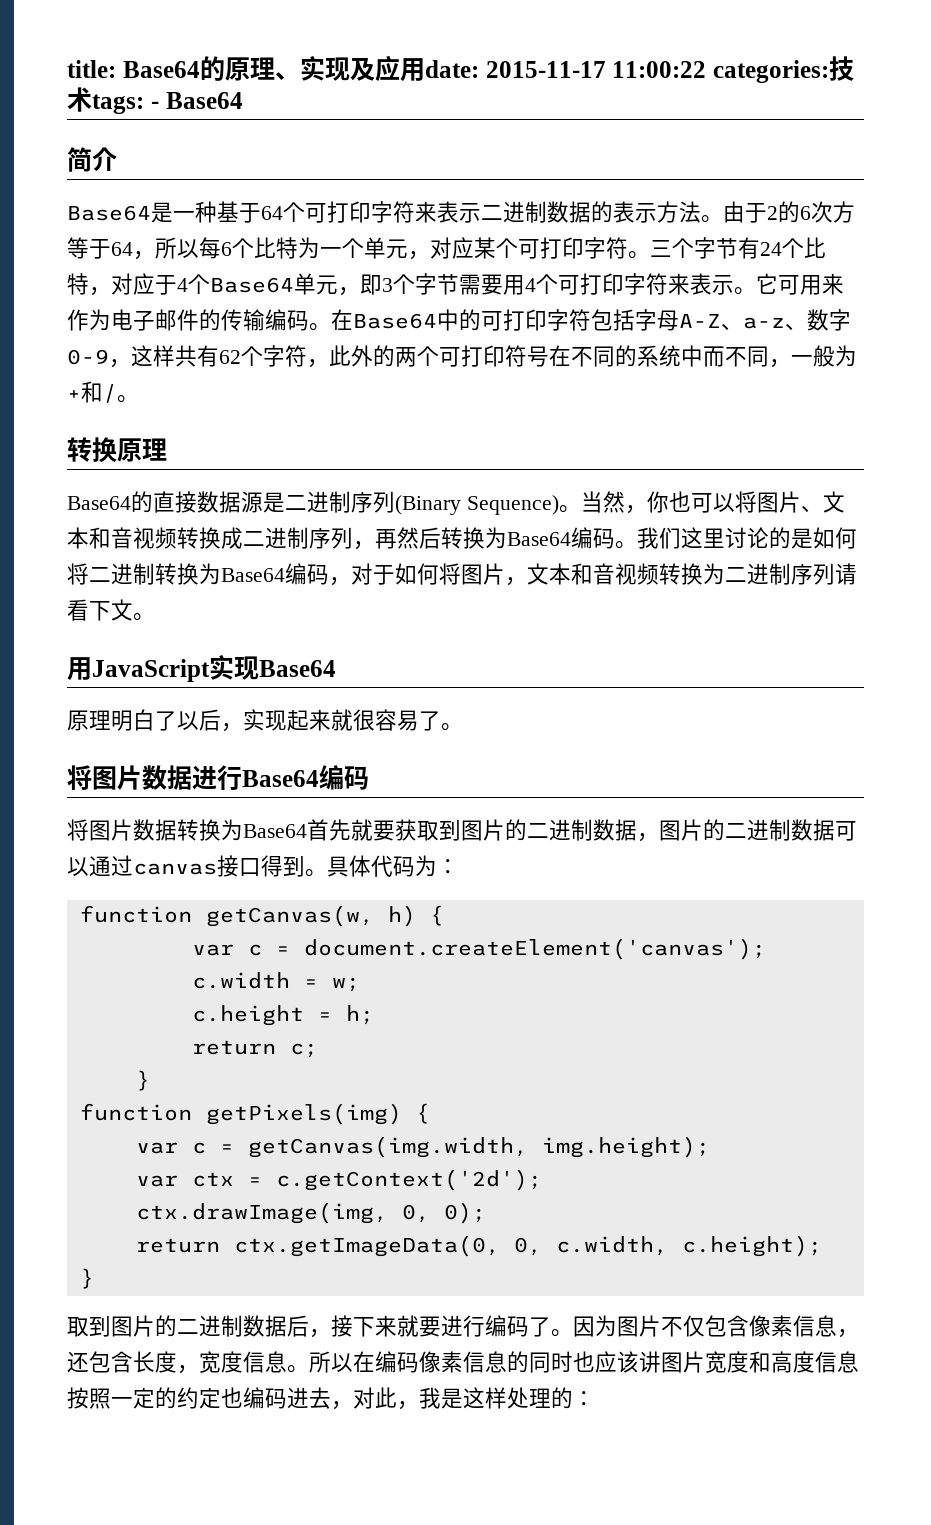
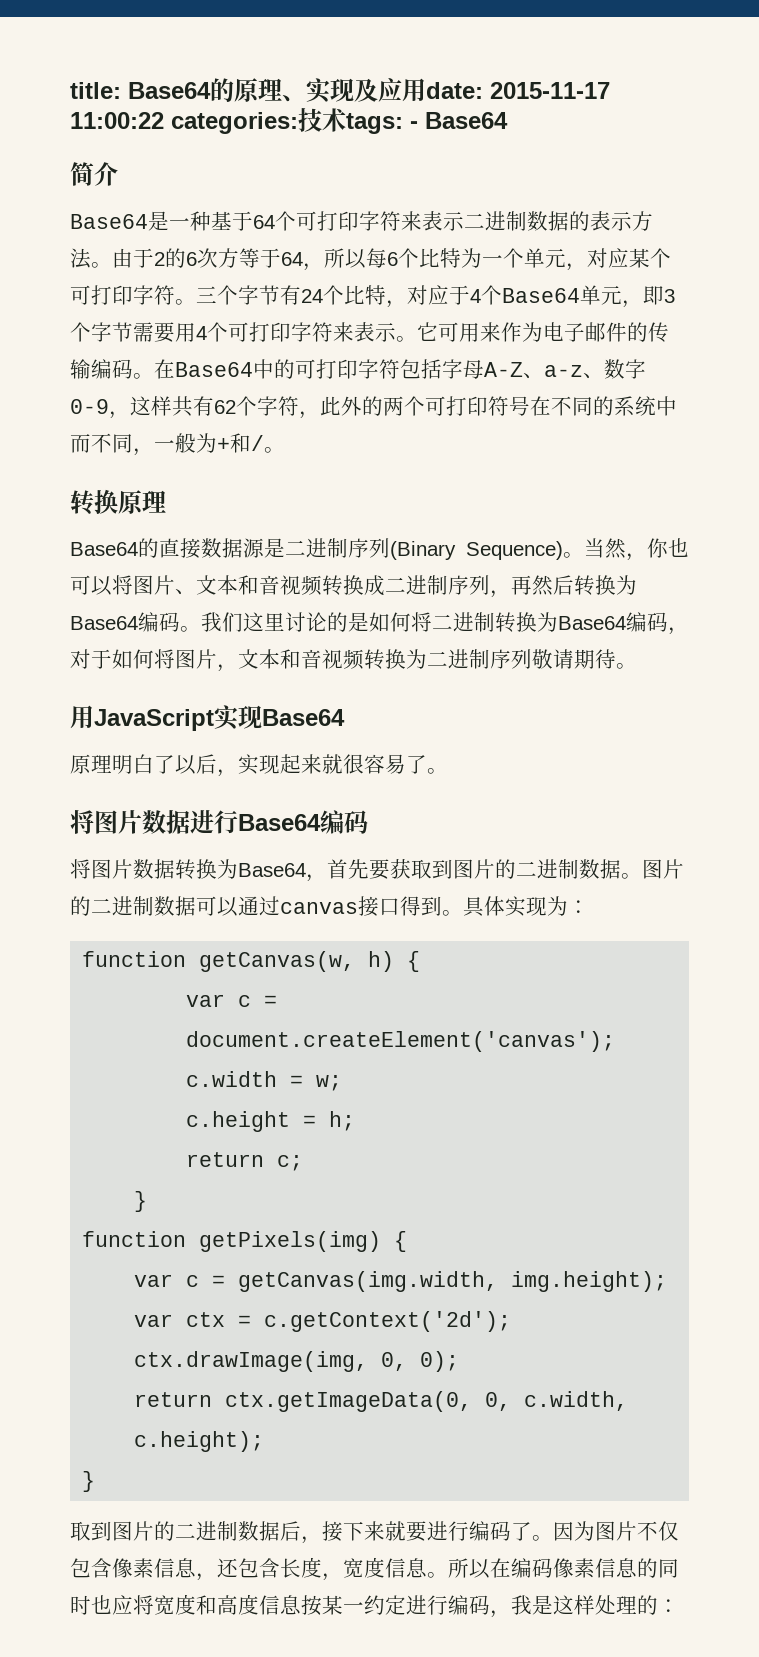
- 我们这里讨论的是如何将二进制转换为Base64编码，对于如何将图片，文本和音视频转换为二进制序列请看下文。
+ 我们这里讨论的是如何将二进制转换为Base64编码，对于如何将图片，文本和音视频转换为二进制序列敬请期待。
- 将图片数据转换为Base64首先就要获取到图片的二进制数据，图片的二进制数据可以通过canvas接口得到。
+ 将图片数据转换为Base64，首先要获取到图片的二进制数据。图片的二进制数据可以通过canvas接口得到。
- 具体代码为：
+ 具体实现为：
- 所以在编码像素信息的同时也应该讲图片宽度和高度信息按照一定的约定也编码进去，对此，我是这样处理的：
+ 所以在编码像素信息的同时也应将宽度和高度信息按某一约定进行编码，我是这样处理的：

